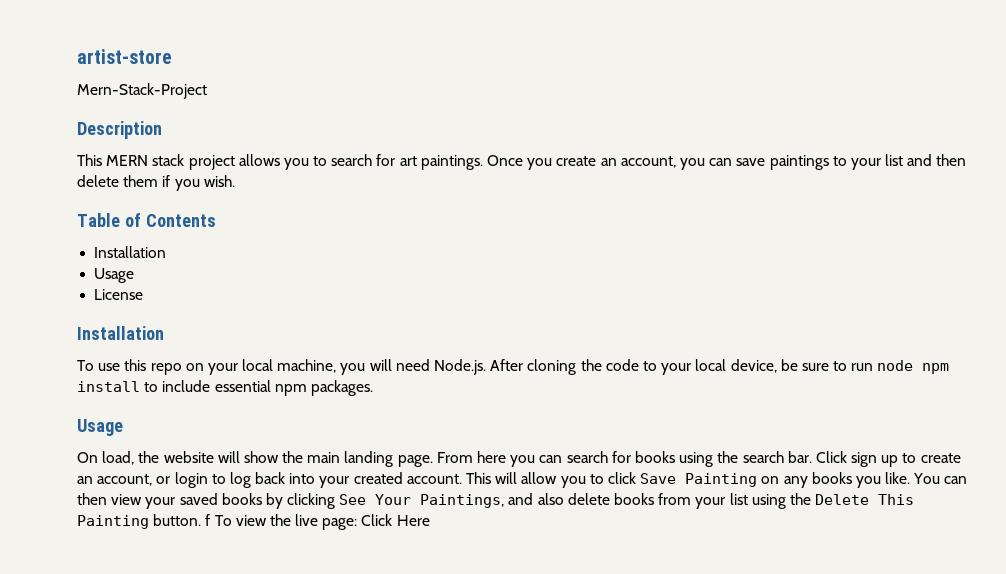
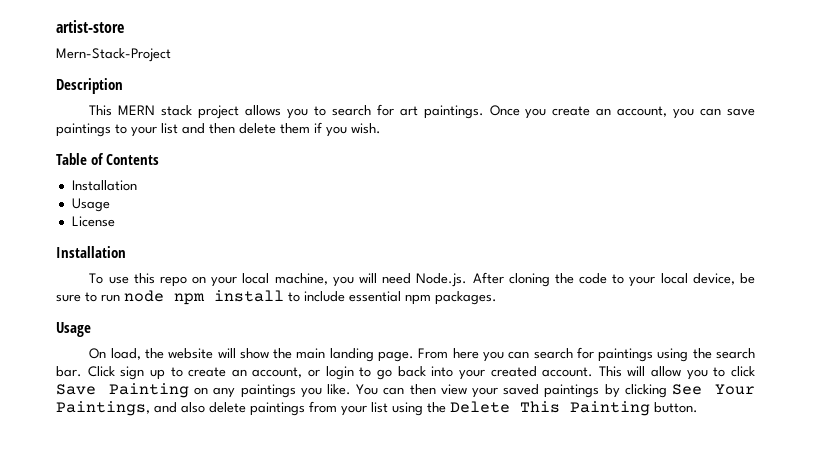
- From here you can search for books using the search bar.
+ From here you can search for paintings using the search bar.
- Click sign up to create an account, or login to log back into your created account.
+ Click sign up to create an account, or login to go back into your created account.
- This will allow you to click Save Painting on any books you like.
+ This will allow you to click Save Painting on any paintings you like.
- You can then view your saved books by clicking See Your Paintings, and also delete books from your list using the Delete This Painting button. f To view the live page: Click Here
+ You can then view your saved paintings by clicking See Your Paintings, and also delete paintings from your list using the Delete This Painting button.

